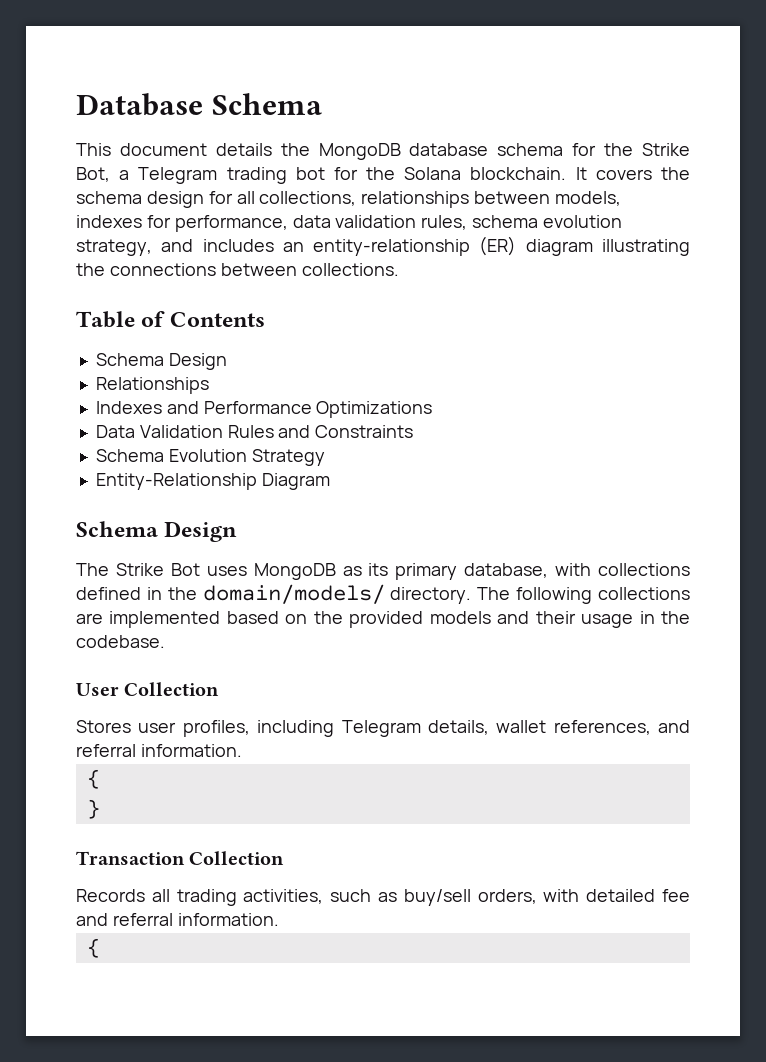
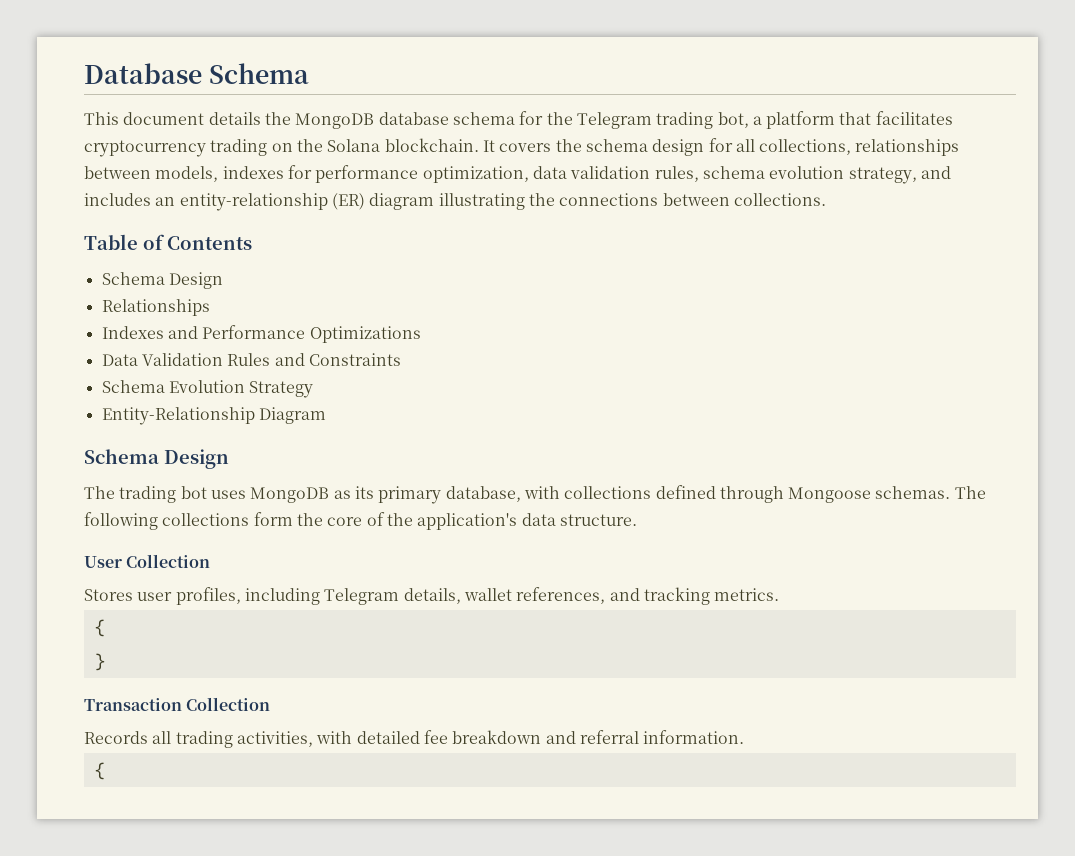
- This document details the MongoDB database schema for the Strike Bot, a Telegram trading bot for the Solana blockchain.
+ This document details the MongoDB database schema for the Telegram trading bot, a platform that facilitates cryptocurrency trading on the Solana blockchain.
- It covers the schema design for all collections, relationships between models, indexes for performance, data validation rules, schema evolution strategy, and includes an entity-relationship (ER) diagram illustrating the connections between collections.
+ It covers the schema design for all collections, relationships between models, indexes for performance optimization, data validation rules, schema evolution strategy, and includes an entity-relationship (ER) diagram illustrating the connections between collections.
- The Strike Bot uses MongoDB as its primary database, with collections defined in the domain/models/ directory. The following collections are implemented based on the provided models and their usage in the codebase.
+ The trading bot uses MongoDB as its primary database, with collections defined through Mongoose schemas. The following collections form the core of the application's data structure.
- Stores user profiles, including Telegram details, wallet references, and referral information.
+ Stores user profiles, including Telegram details, wallet references, and tracking metrics.
- Records all trading activities, such as buy/sell orders, with detailed fee and referral information.
+ Records all trading activities, with detailed fee breakdown and referral information.

